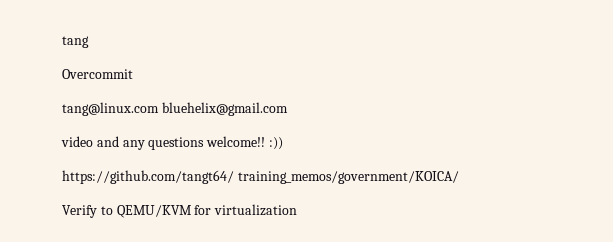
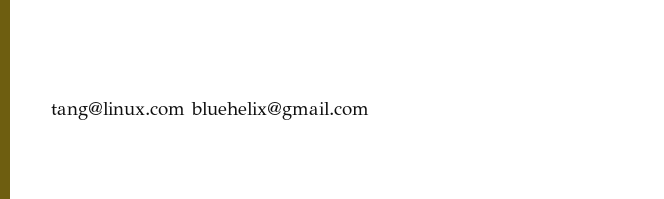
- tang
- Overcommit
- video and any questions welcome!! :))
- https://github.com/tangt64/ training_memos/government/KOICA/
- Verify to QEMU/KVM for virtualization

